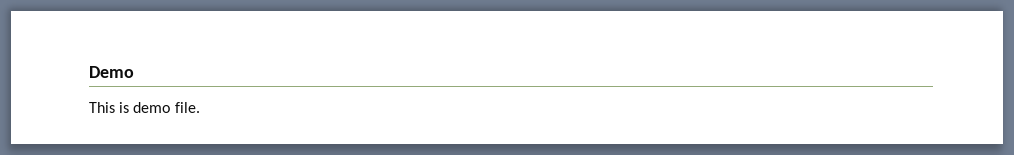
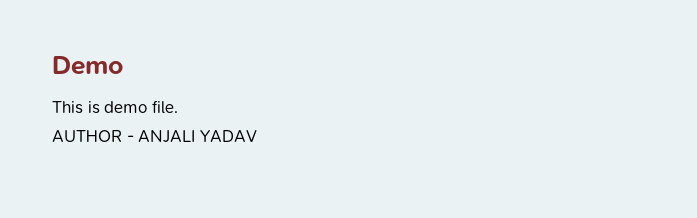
+ AUTHOR - ANJALI YADAV

